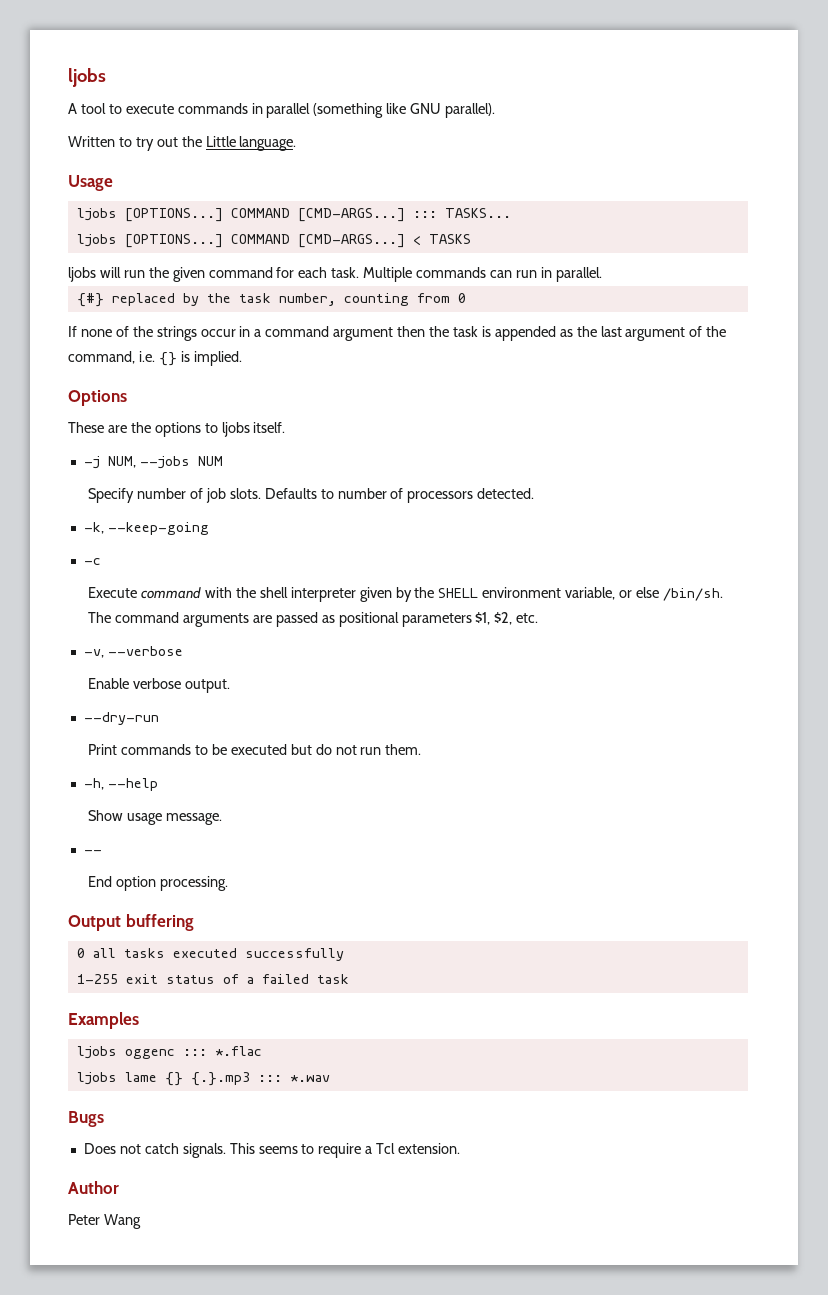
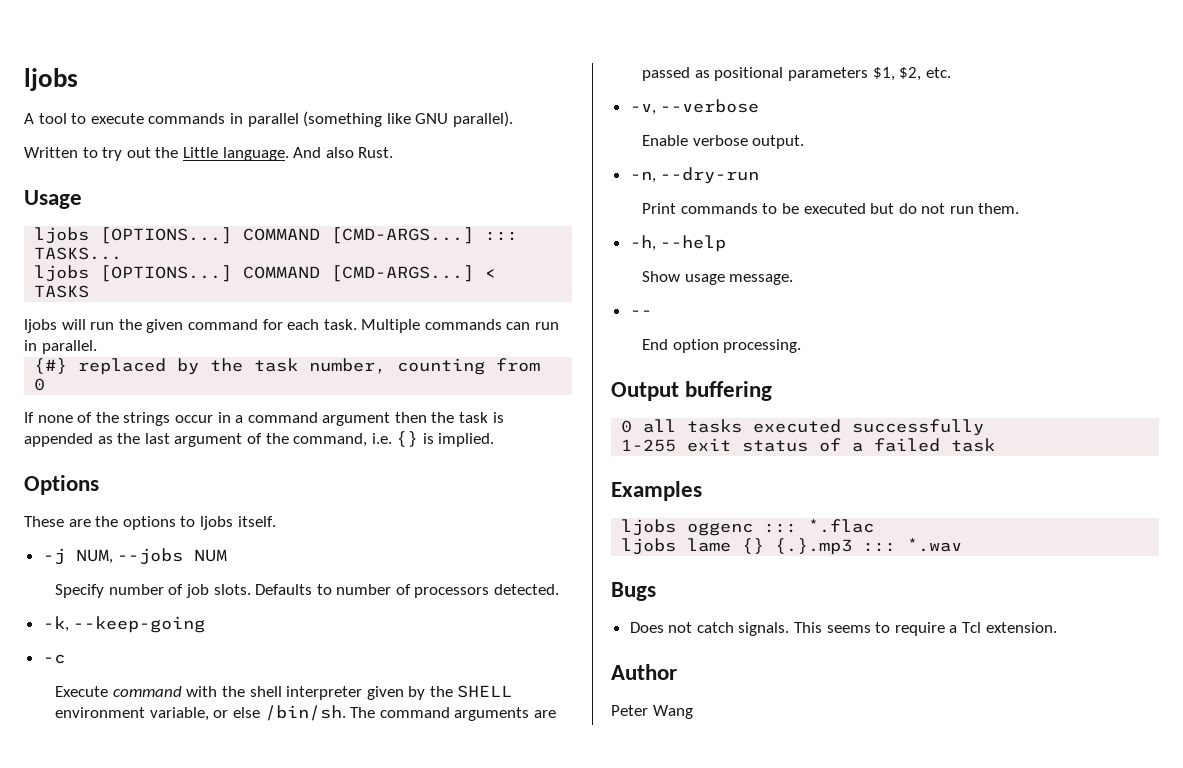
+ And also Rust.
- --dry-run
+ -n, --dry-run

